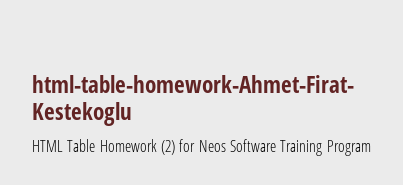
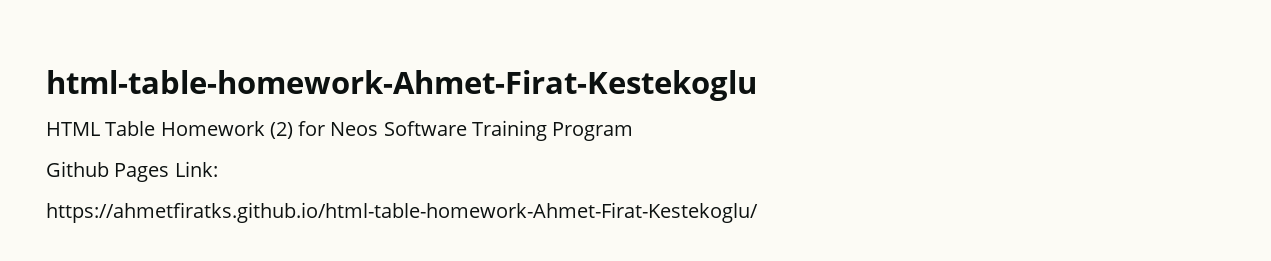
+ Github Pages Link:
+ https://ahmetfiratks.github.io/html-table-homework-Ahmet-Firat-Kestekoglu/

